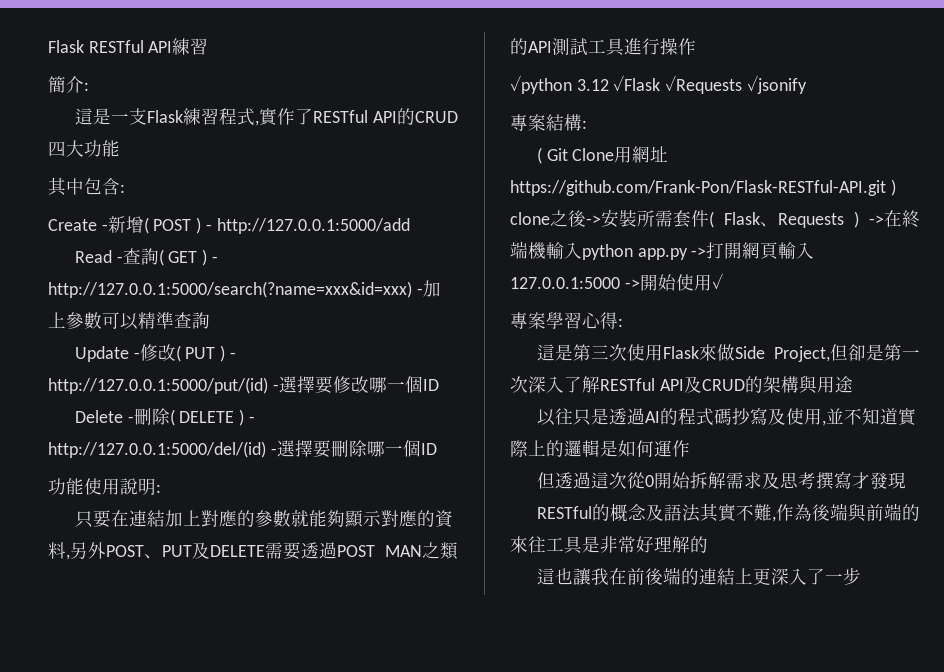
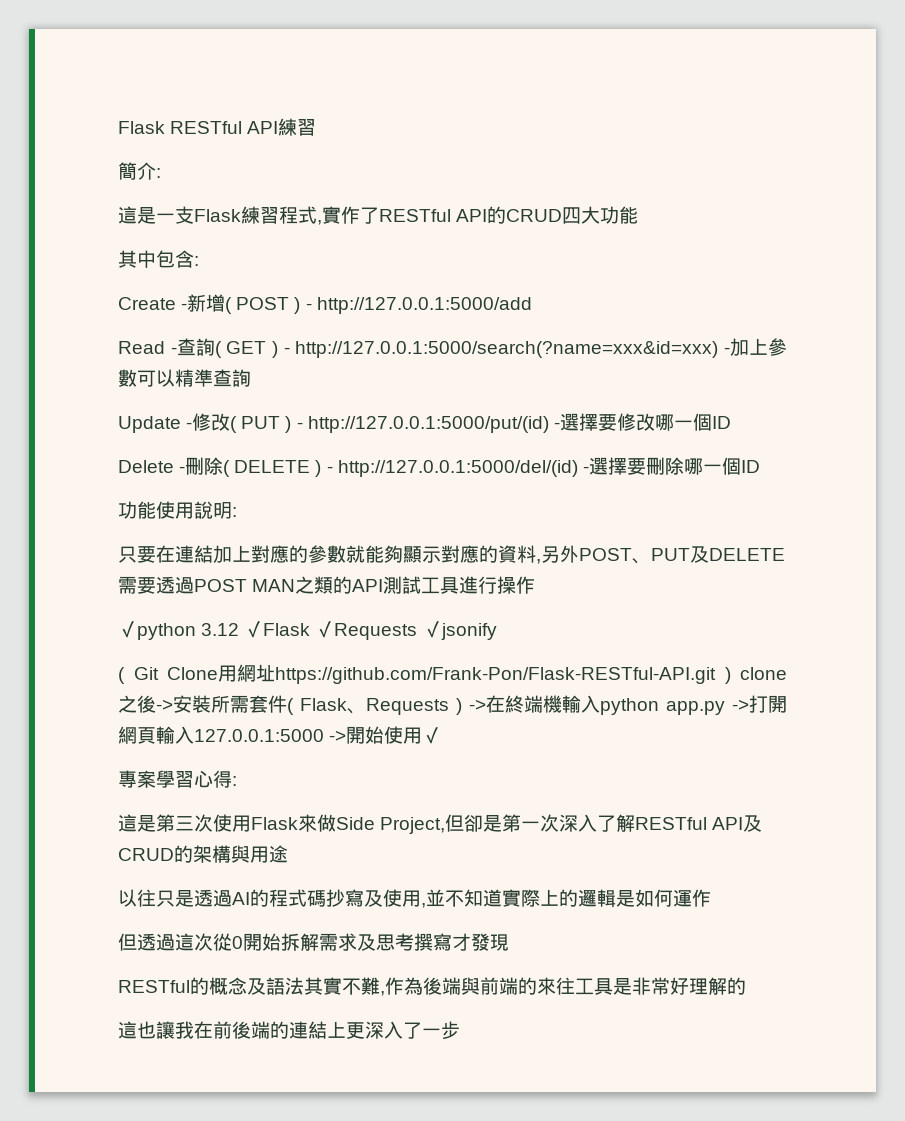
- 專案結構:

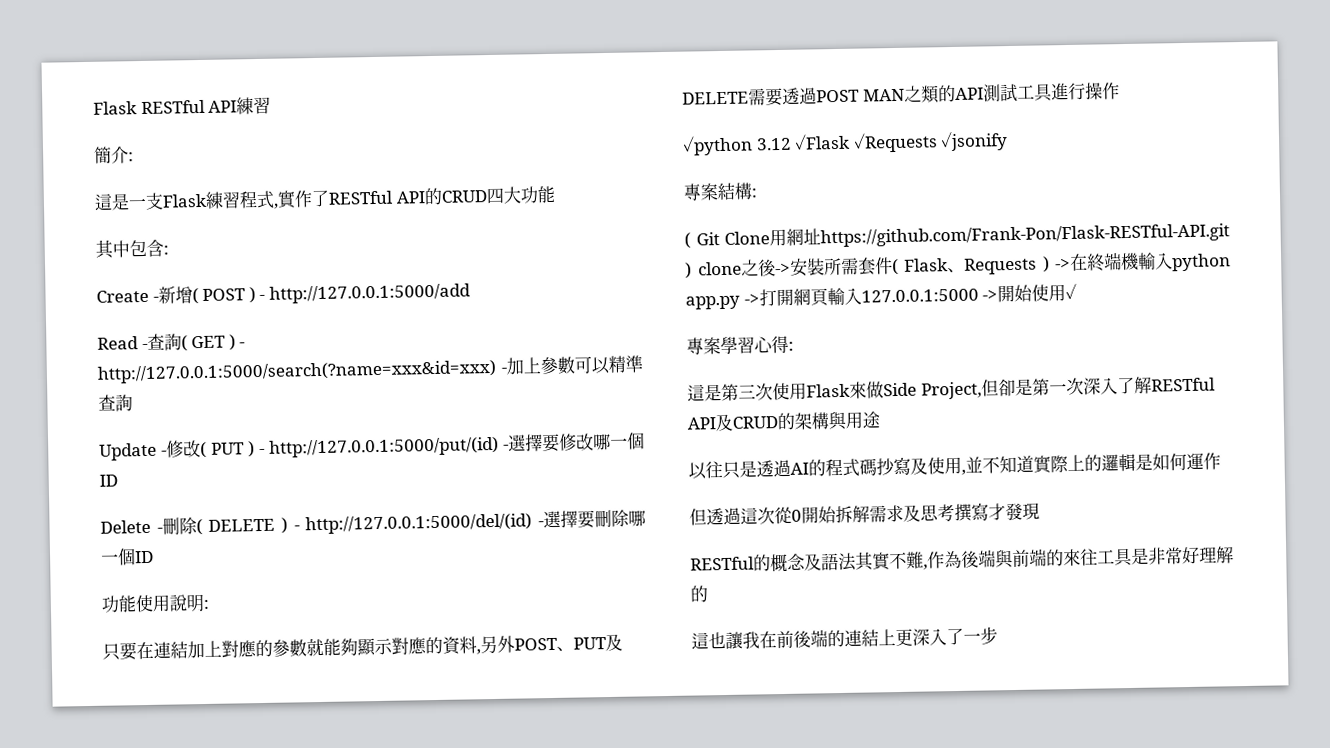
+ 專案結構:

